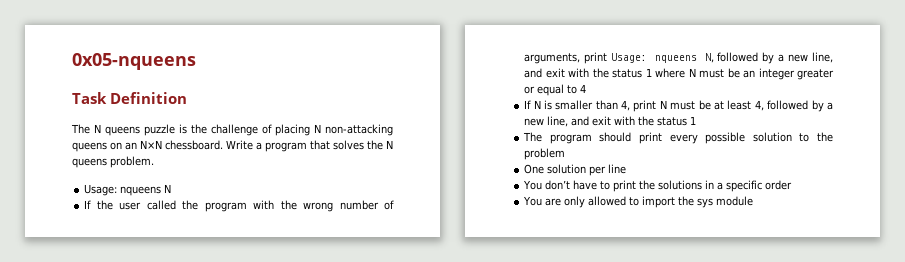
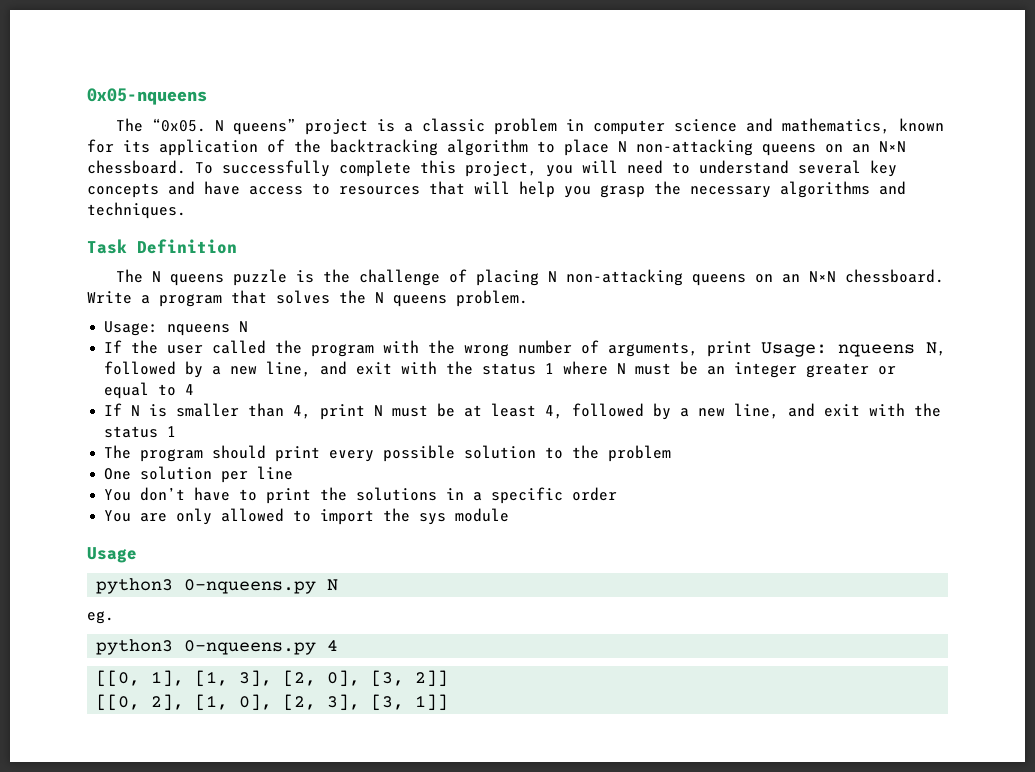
+ The “0x05. N queens” project is a classic problem in computer science and mathematics, known for its application of the backtracking algorithm to place N non-attacking queens on an N×N chessboard. To successfully complete this project, you will need to understand several key concepts and have access to resources that will help you grasp the necessary algorithms and techniques.
+ Usage
+ python3 0-nqueens.py N
+ eg.
+ python3 0-nqueens.py 4
+ [[0, 1], [1, 3], [2, 0], [3, 2]]
+ [[0, 2], [1, 0], [2, 3], [3, 1]]

